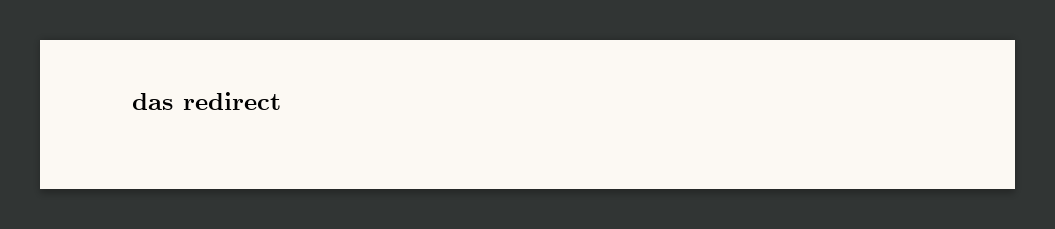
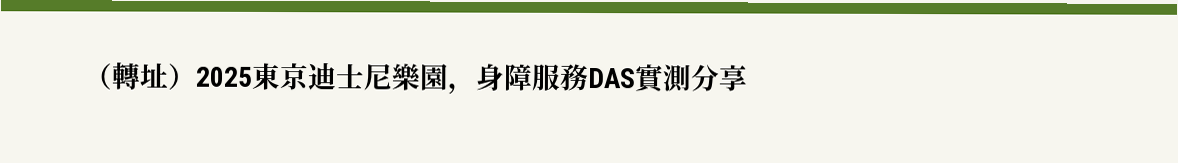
- das redirect
+ （轉址）2025東京迪士尼樂園，身障服務DAS實測分享

